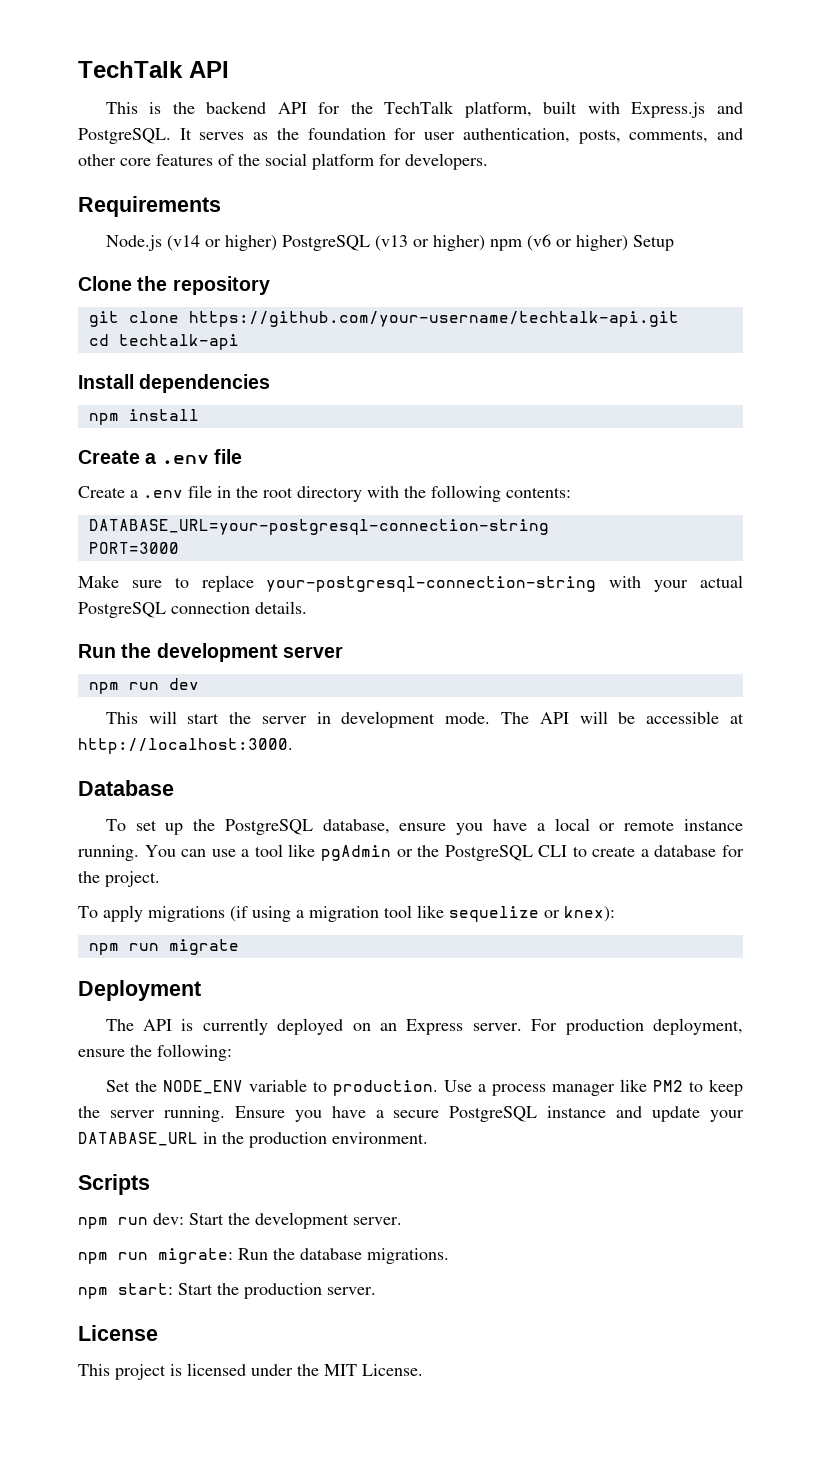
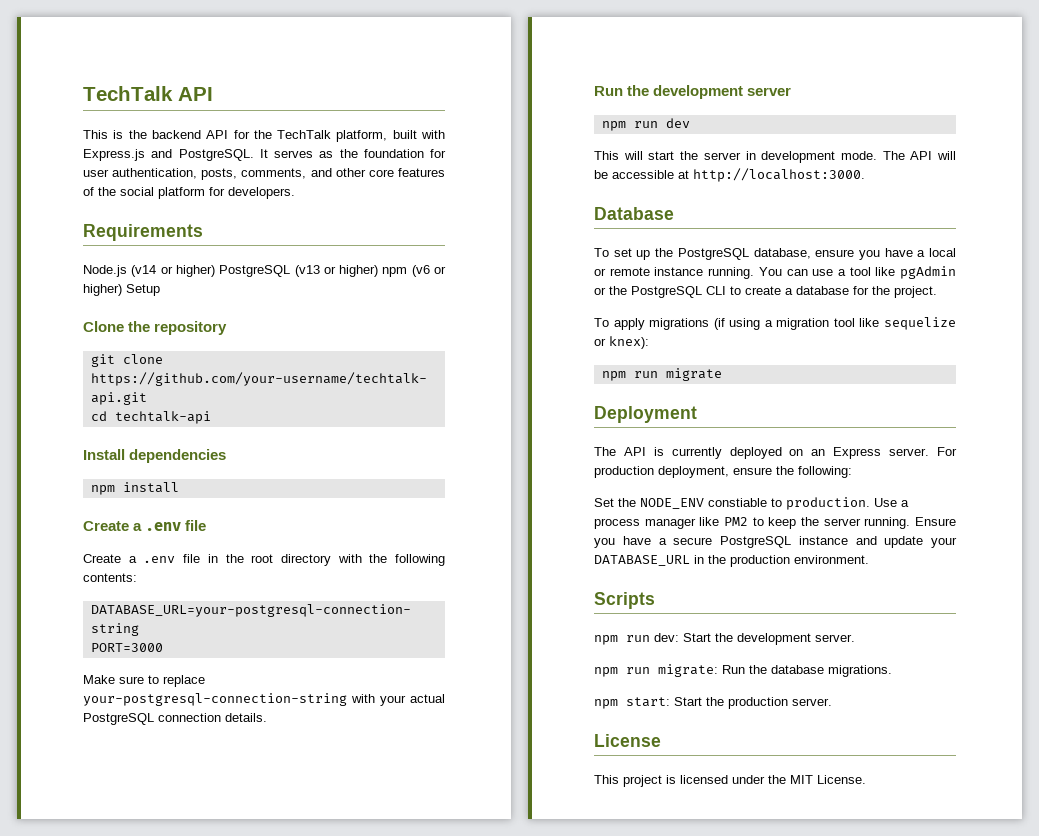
- Set the NODE_ENV variable to production.
+ Set the NODE_ENV constiable to production.

